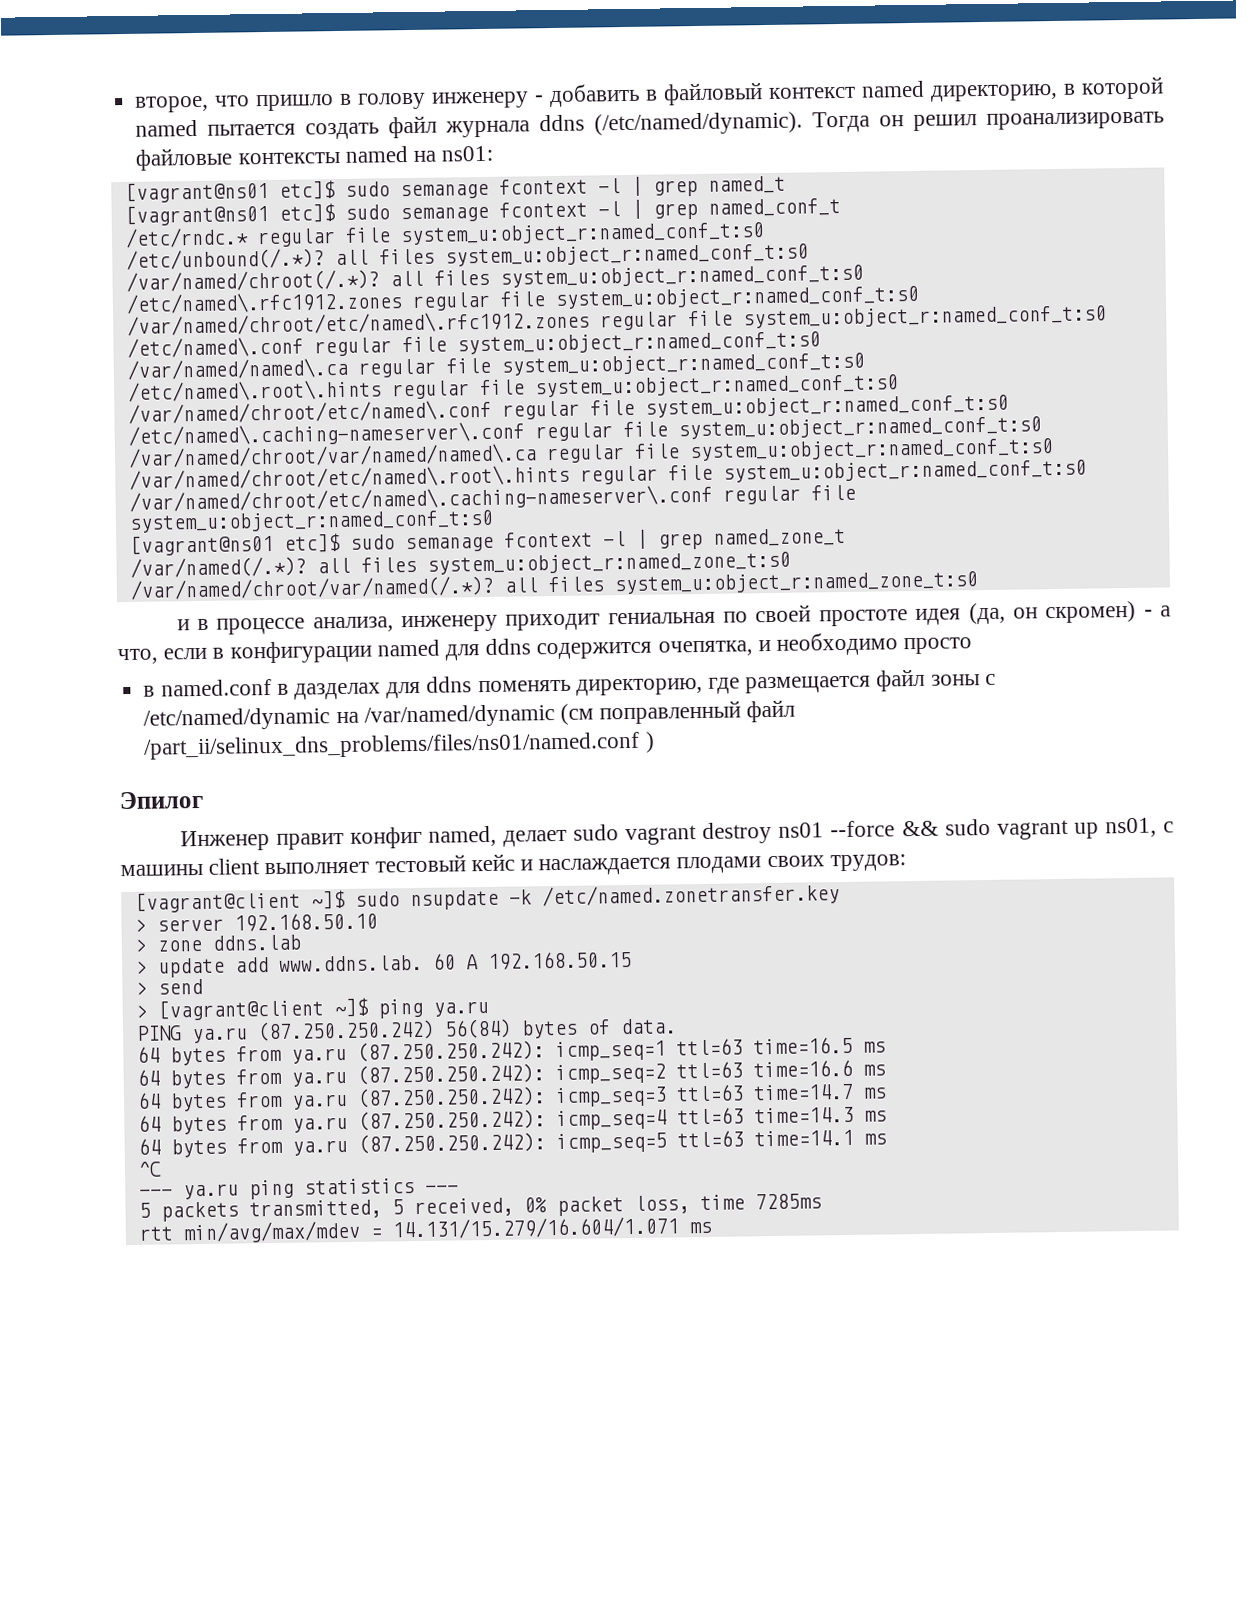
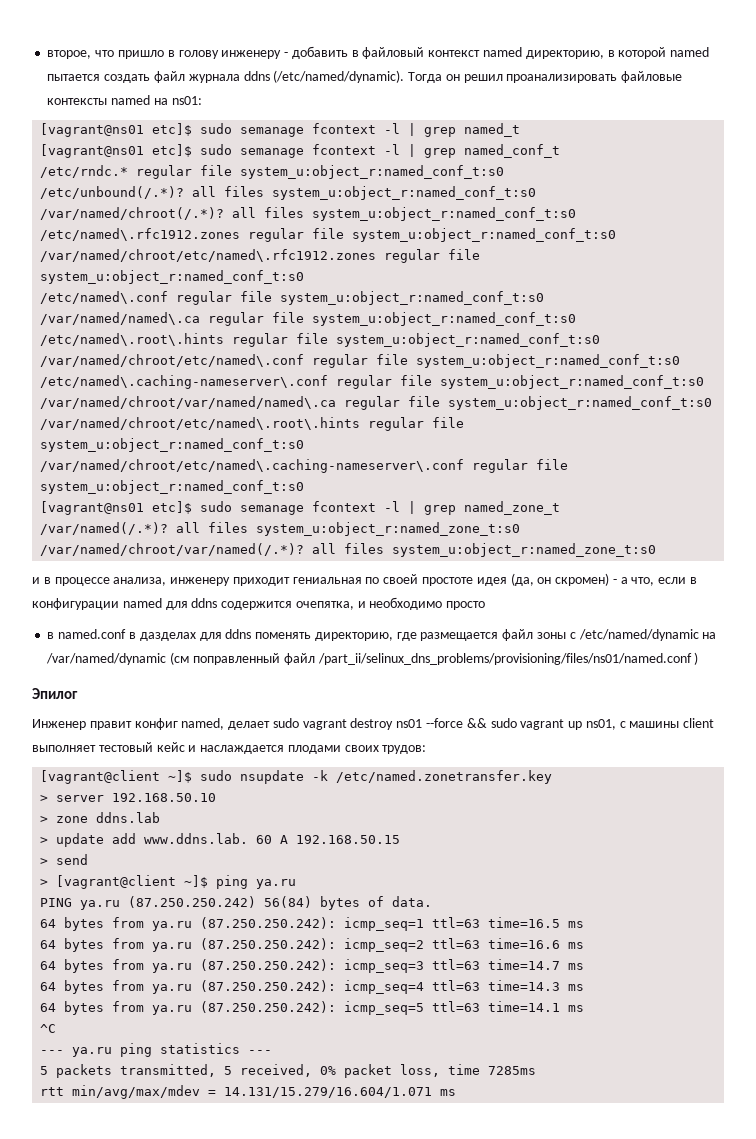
- в named.conf в дазделах для ddns поменять директорию, где размещается файл зоны с /etc/named/dynamic на /var/named/dynamic (см поправленный файл /part_ii/selinux_dns_problems/files/ns01/named.conf )
+ в named.conf в дазделах для ddns поменять директорию, где размещается файл зоны с /etc/named/dynamic на /var/named/dynamic (см поправленный файл /part_ii/selinux_dns_problems/provisioning/files/ns01/named.conf )

